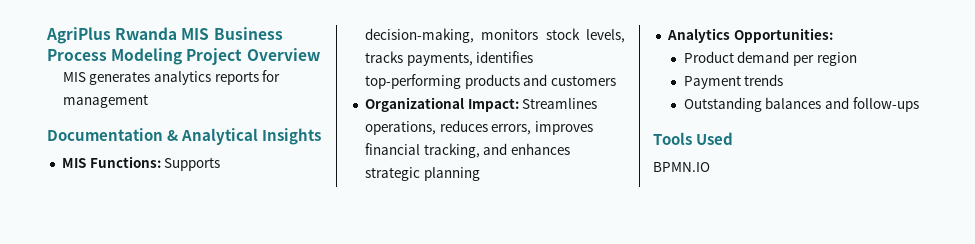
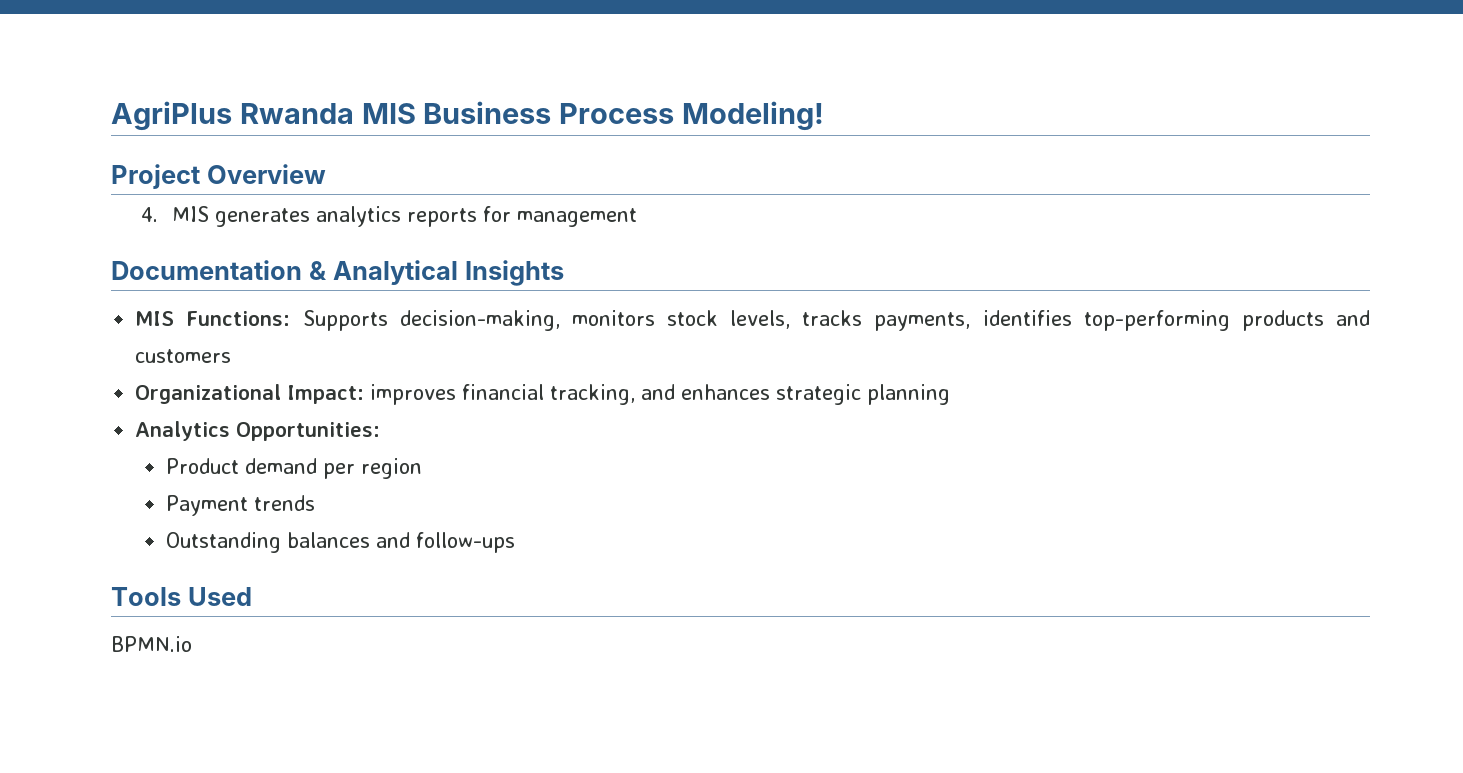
- AgriPlus Rwanda MIS Business Process Modeling Project Overview
+ AgriPlus Rwanda MIS Business Process Modeling!
+ Project Overview
- MIS generates analytics reports for management
+ 4. MIS generates analytics reports for management
- Organizational Impact: Streamlines operations, reduces errors, improves financial tracking, and enhances strategic planning
+ Organizational Impact: improves financial tracking, and enhances strategic planning
- BPMN.IO
+ BPMN.io

